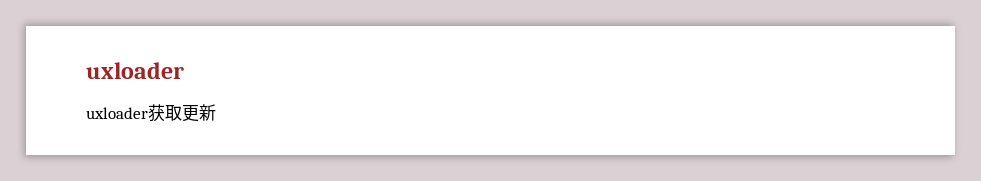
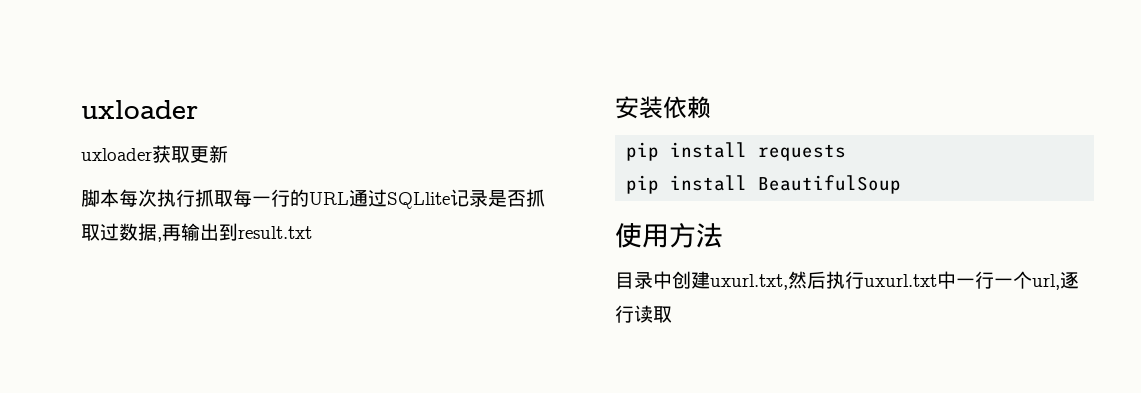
+ 脚本每次执行抓取每一行的URL通过SQLlite记录是否抓取过数据,再输出到result.txt
+ 安装依赖
+ pip install requests
+ pip install BeautifulSoup
+ 使用方法
+ 目录中创建uxurl.txt,然后执行uxurl.txt中一行一个url,逐行读取

